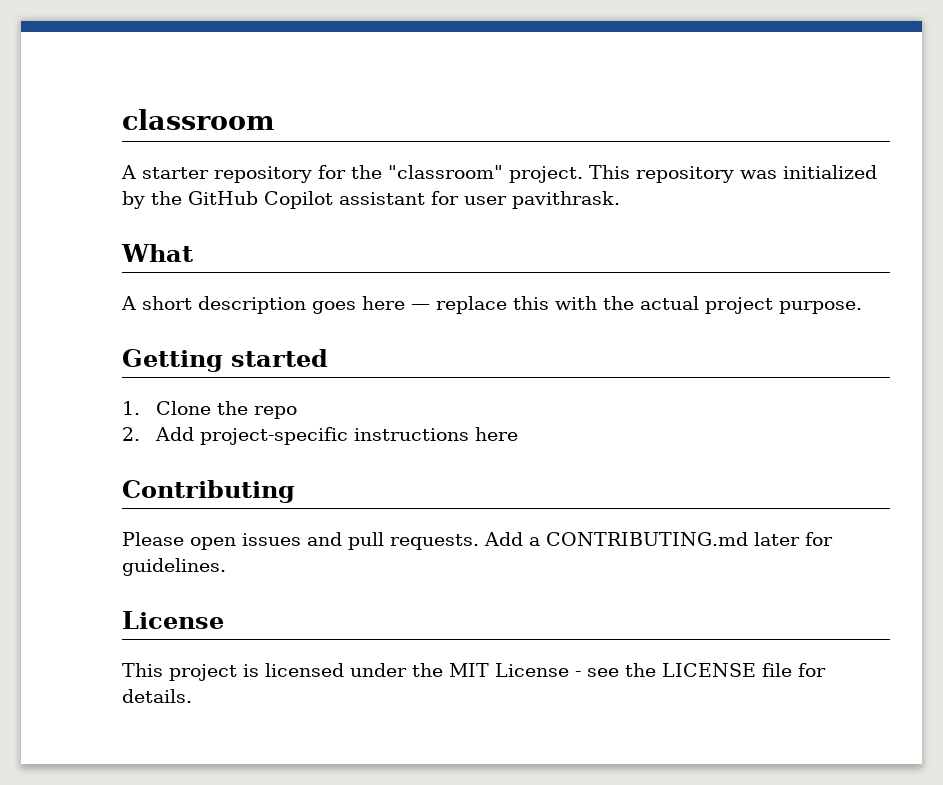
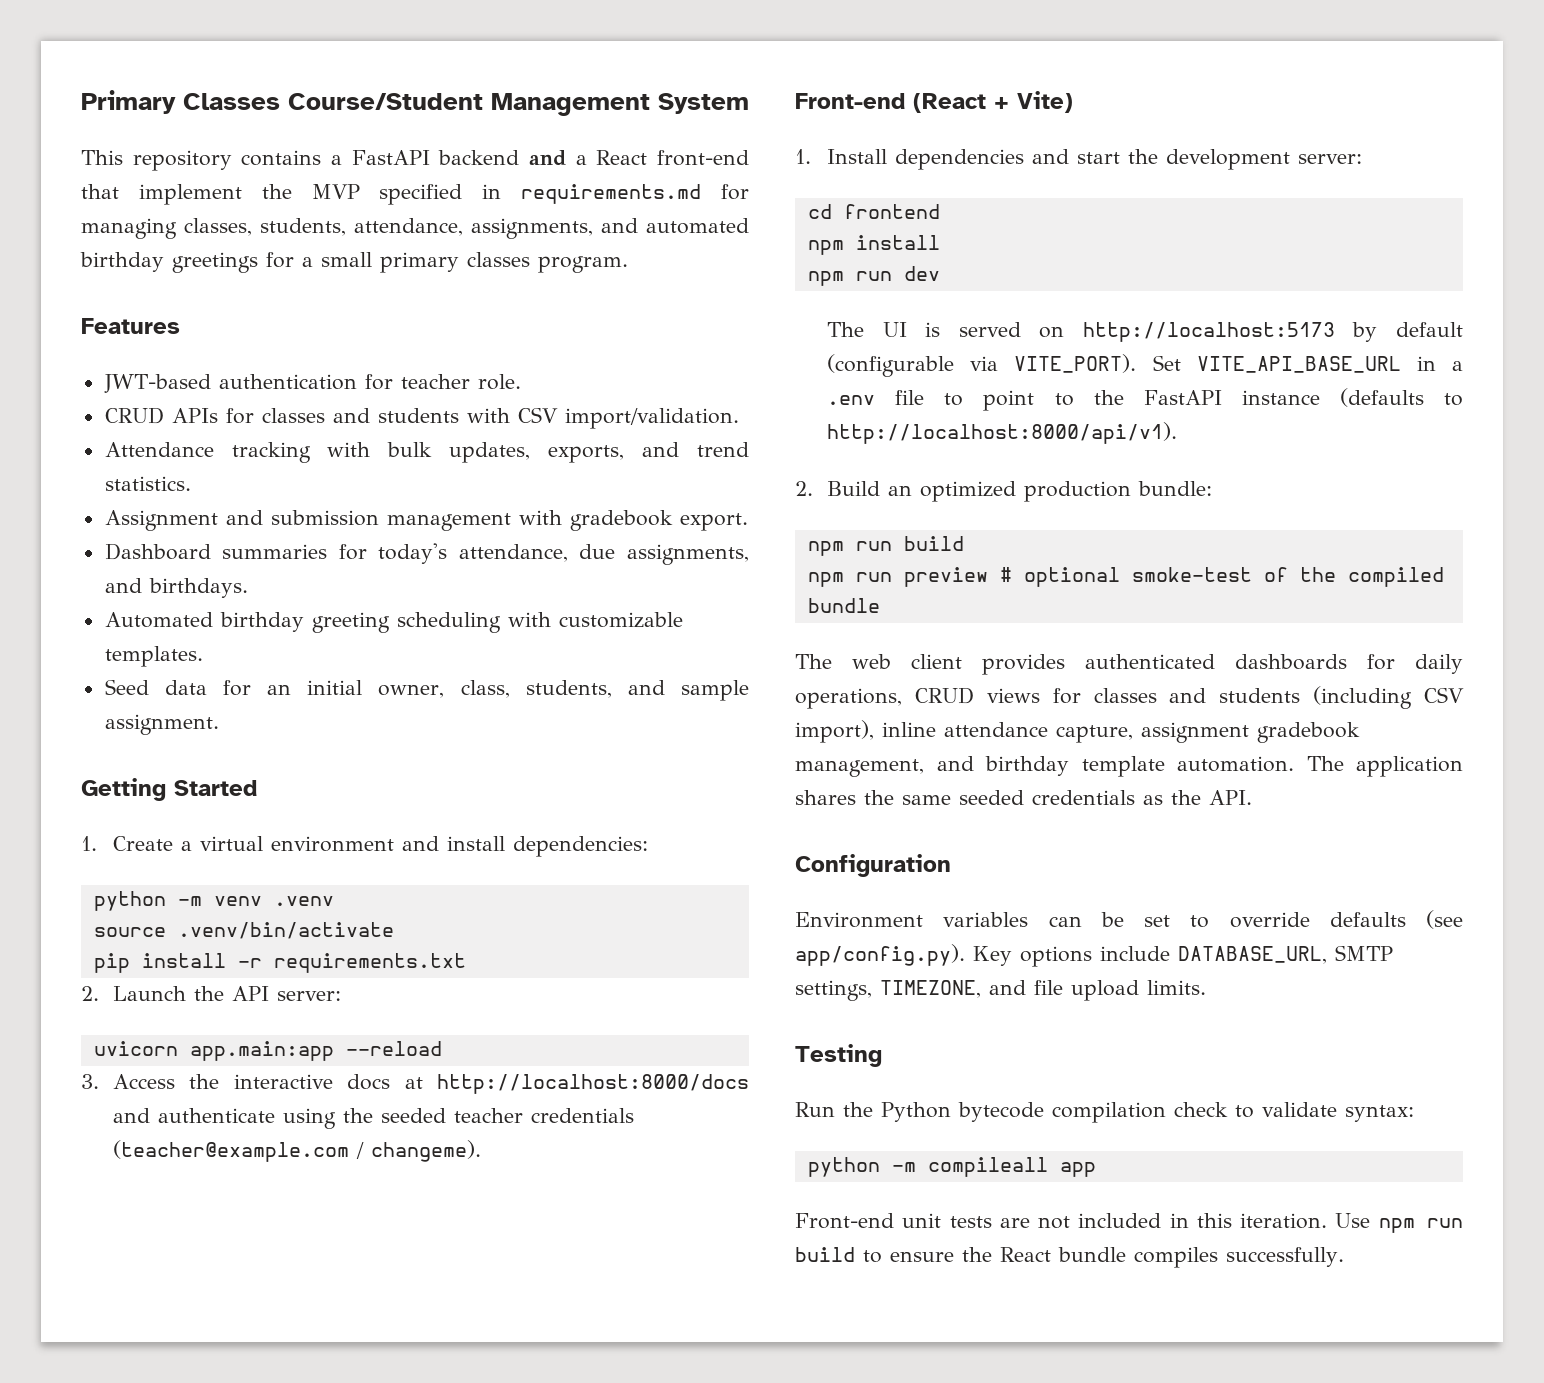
- classroom
- A starter repository for the "classroom" project. This repository was initialized by the GitHub Copilot assistant for user pavithrask.
- What
- A short description goes here — replace this with the actual project purpose.
+ Primary Classes Course/Student Management System
+ This repository contains a FastAPI backend and a React front-end that implement the MVP specified in requirements.md for managing classes, students, attendance, assignments, and automated birthday greetings for a small primary classes program.
+ Features
+ JWT-based authentication for teacher role.
+ CRUD APIs for classes and students with CSV import/validation.
+ Attendance tracking with bulk updates, exports, and trend statistics.
+ Assignment and submission management with gradebook export.
+ Dashboard summaries for today's attendance, due assignments, and birthdays.
+ Automated birthday greeting scheduling with customizable templates.
+ Seed data for an initial owner, class, students, and sample assignment.
- Getting started
- 1. Clone the repo
- 2. Add project-specific instructions here
- Contributing
- Please open issues and pull requests. Add a CONTRIBUTING.md later for guidelines.
- License
- This project is licensed under the MIT License - see the LICENSE file for details.
+ Getting Started
+ 1. Create a virtual environment and install dependencies:
+ python -m venv .venv
+ source .venv/bin/activate
+ pip install -r requirements.txt
+ 2. Launch the API server:
+ uvicorn app.main:app --reload
+ 3. Access the interactive docs at http://localhost:8000/docs and authenticate using the seeded teacher credentials (teacher@example.com / changeme).
+ Front-end (React + Vite)
+ 1. Install dependencies and start the development server:
+ cd frontend
+ npm install
+ npm run dev
+ The UI is served on http://localhost:5173 by default (configurable via VITE_PORT). Set VITE_API_BASE_URL in a .env file to point to the FastAPI instance (defaults to http://localhost:8000/api/v1).
+ 2. Build an optimized production bundle:
+ npm run build
+ npm run preview # optional smoke-test of the compiled bundle
+ The web client provides authenticated dashboards for daily operations, CRUD views for classes and students (including CSV import), inline attendance capture, assignment gradebook management, and birthday template automation. The application shares the same seeded credentials as the API.
+ Configuration
+ Environment variables can be set to override defaults (see app/config.py). Key options include DATABASE_URL, SMTP settings, TIMEZONE, and file upload limits.
+ Testing
+ Run the Python bytecode compilation check to validate syntax:
+ python -m compileall app
+ Front-end unit tests are not included in this iteration. Use npm run build to ensure the React bundle compiles successfully.

